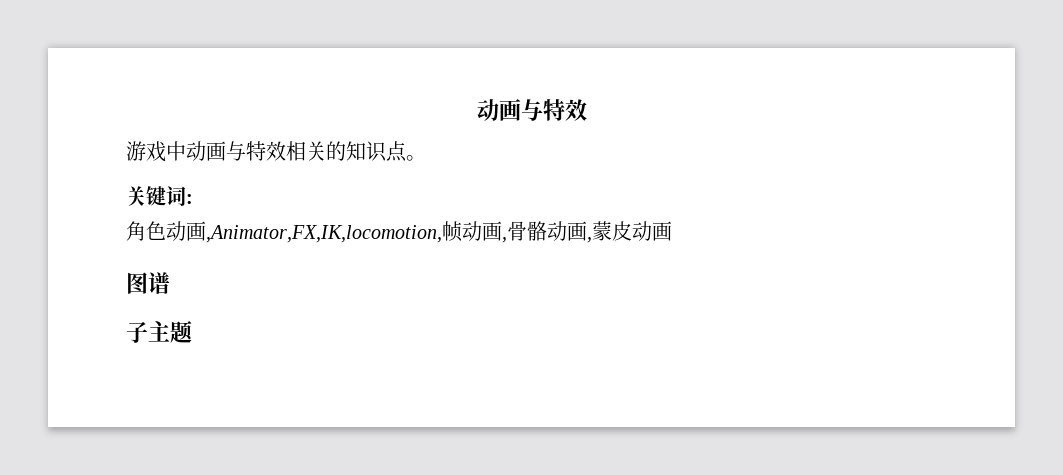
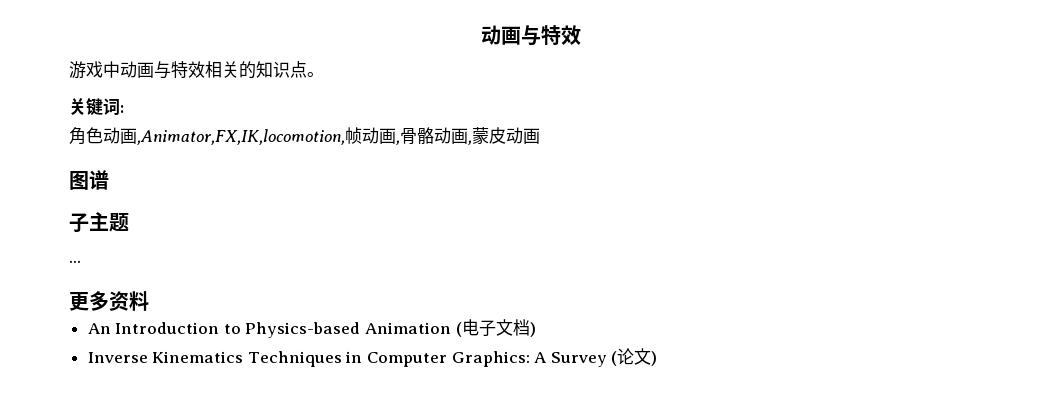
+ ...
+ 更多资料
+ An Introduction to Physics-based Animation (电子文档)
+ Inverse Kinematics Techniques in Computer Graphics: A Survey (论文)

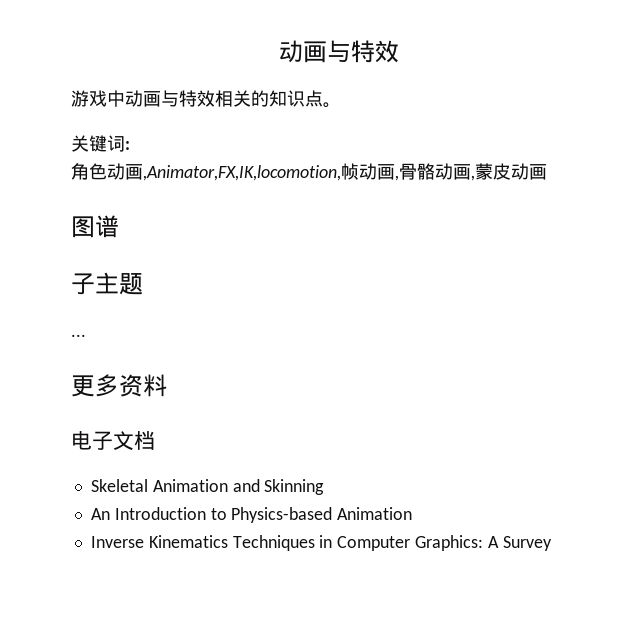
+ 电子文档
+ Skeletal Animation and Skinning
- An Introduction to Physics-based Animation (电子文档)
+ An Introduction to Physics-based Animation
- Inverse Kinematics Techniques in Computer Graphics: A Survey (论文)
+ Inverse Kinematics Techniques in Computer Graphics: A Survey

